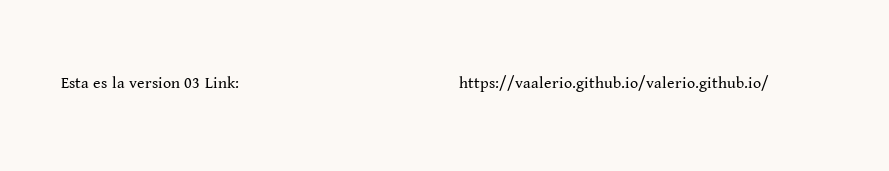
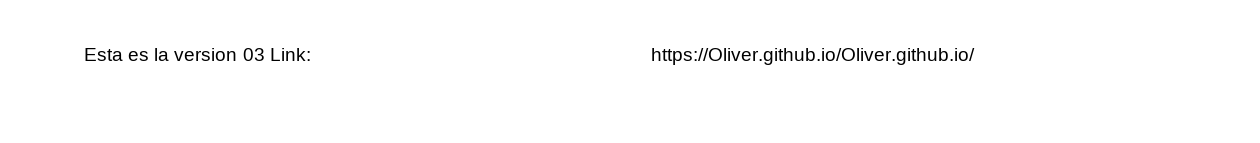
- Esta es la version 03 Link: https://vaalerio.github.io/valerio.github.io/
+ Esta es la version 03 Link: https://Oliver.github.io/Oliver.github.io/

